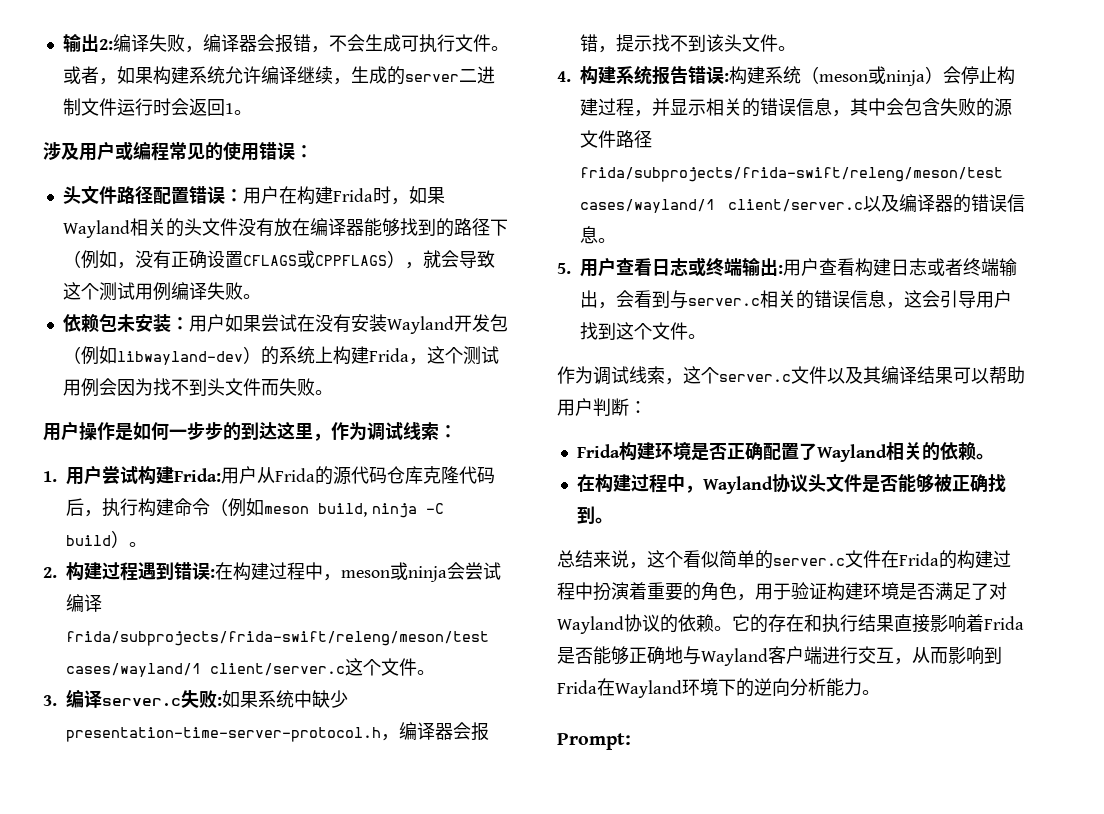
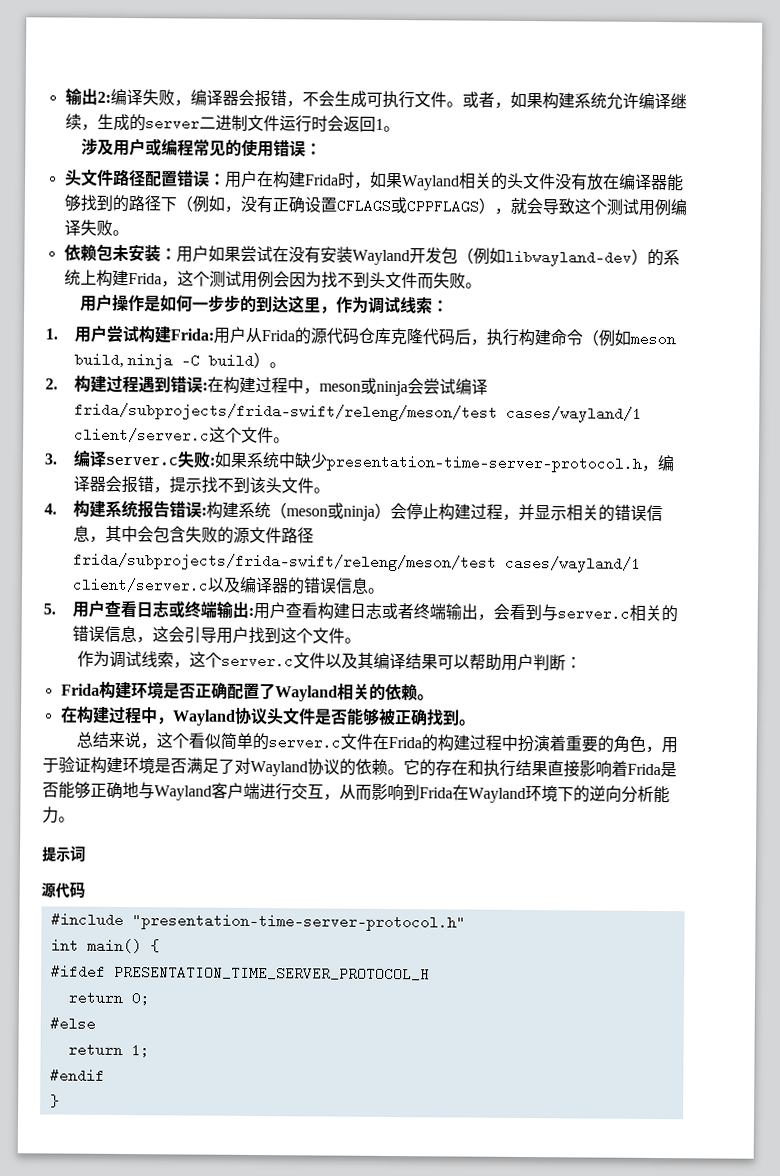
- Prompt:
+ 提示词
+ 源代码
+ #include "presentation-time-server-protocol.h"
+ int main() {
+ #ifdef PRESENTATION_TIME_SERVER_PROTOCOL_H
+ return 0;
+ #else
+ return 1;
+ #endif
+ }

